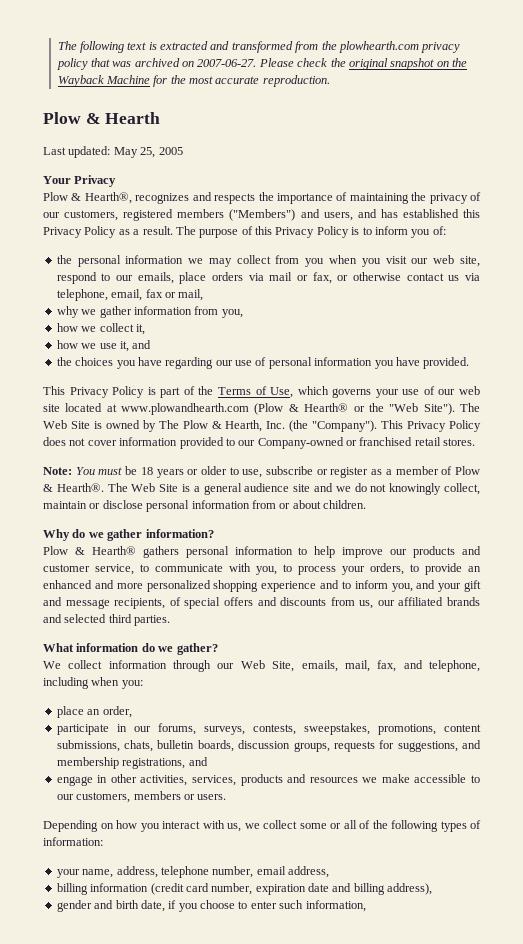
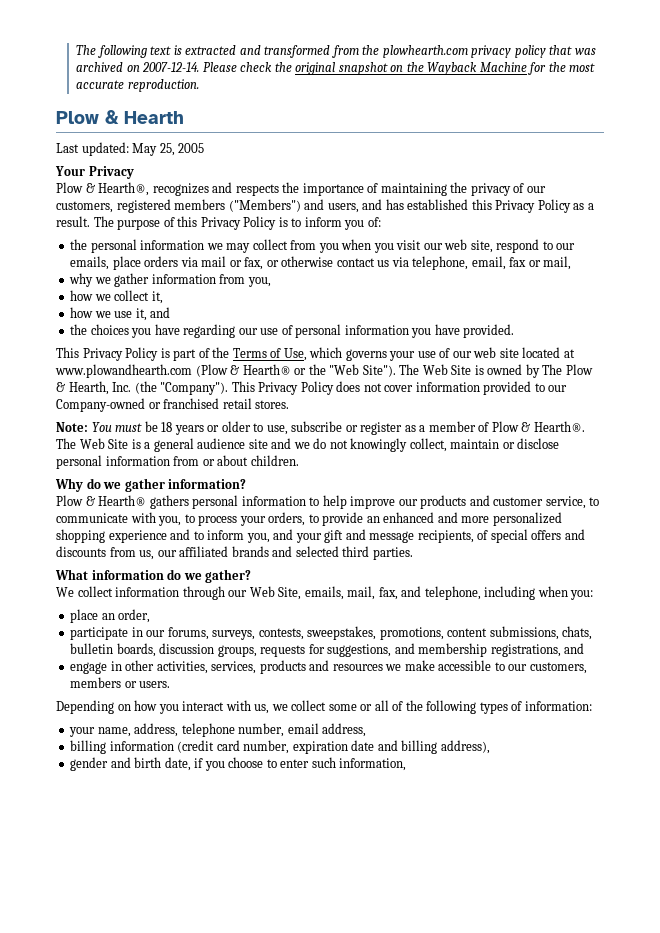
- The following text is extracted and transformed from the plowhearth.com privacy policy that was archived on 2007-06-27.
+ The following text is extracted and transformed from the plowhearth.com privacy policy that was archived on 2007-12-14.

